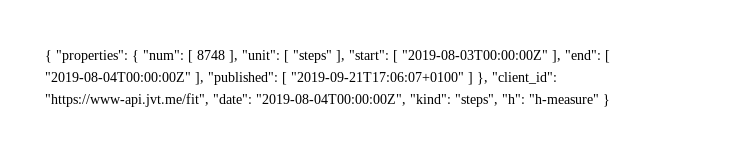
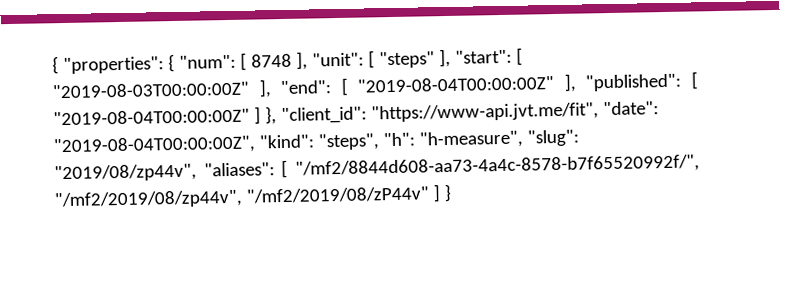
- { "properties": { "num": [ 8748 ], "unit": [ "steps" ], "start": [ "2019-08-03T00:00:00Z" ], "end": [ "2019-08-04T00:00:00Z" ], "published": [ "2019-09-21T17:06:07+0100" ] }, "client_id": "https://www-api.jvt.me/fit", "date": "2019-08-04T00:00:00Z", "kind": "steps", "h": "h-measure" }
+ { "properties": { "num": [ 8748 ], "unit": [ "steps" ], "start": [ "2019-08-03T00:00:00Z" ], "end": [ "2019-08-04T00:00:00Z" ], "published": [ "2019-08-04T00:00:00Z" ] }, "client_id": "https://www-api.jvt.me/fit", "date": "2019-08-04T00:00:00Z", "kind": "steps", "h": "h-measure", "slug": "2019/08/zp44v", "aliases": [ "/mf2/8844d608-aa73-4a4c-8578-b7f65520992f/", "/mf2/2019/08/zp44v", "/mf2/2019/08/zP44v" ] }

